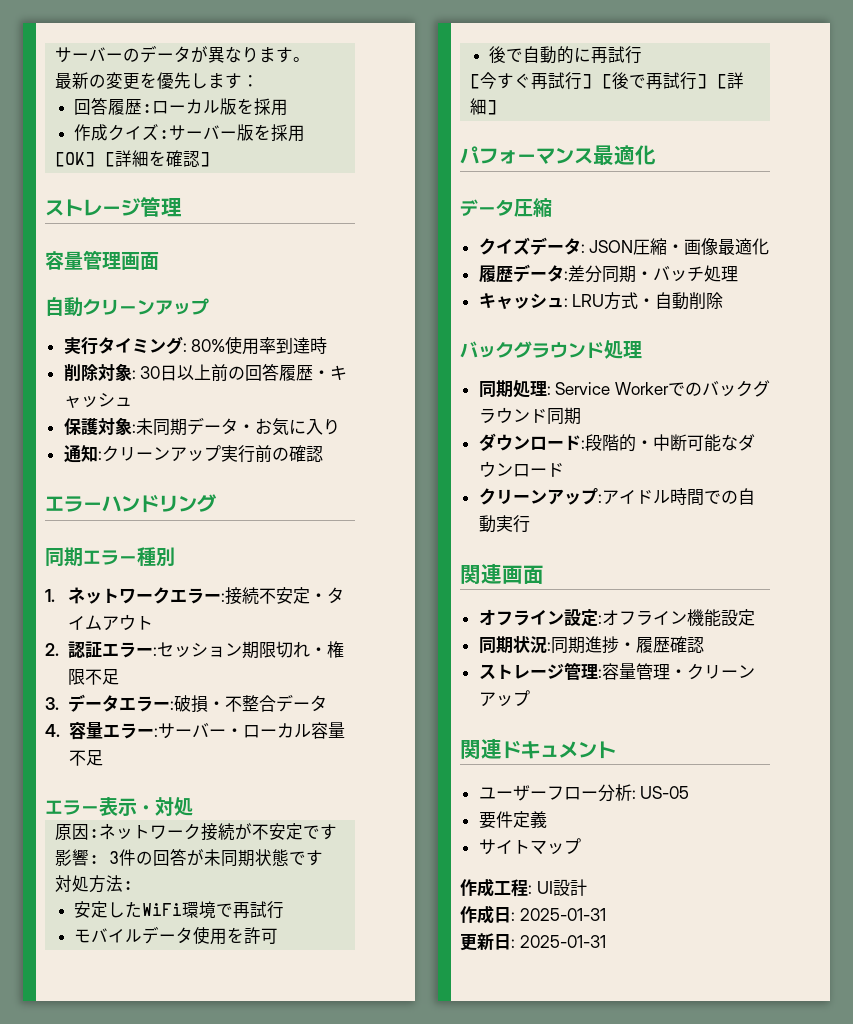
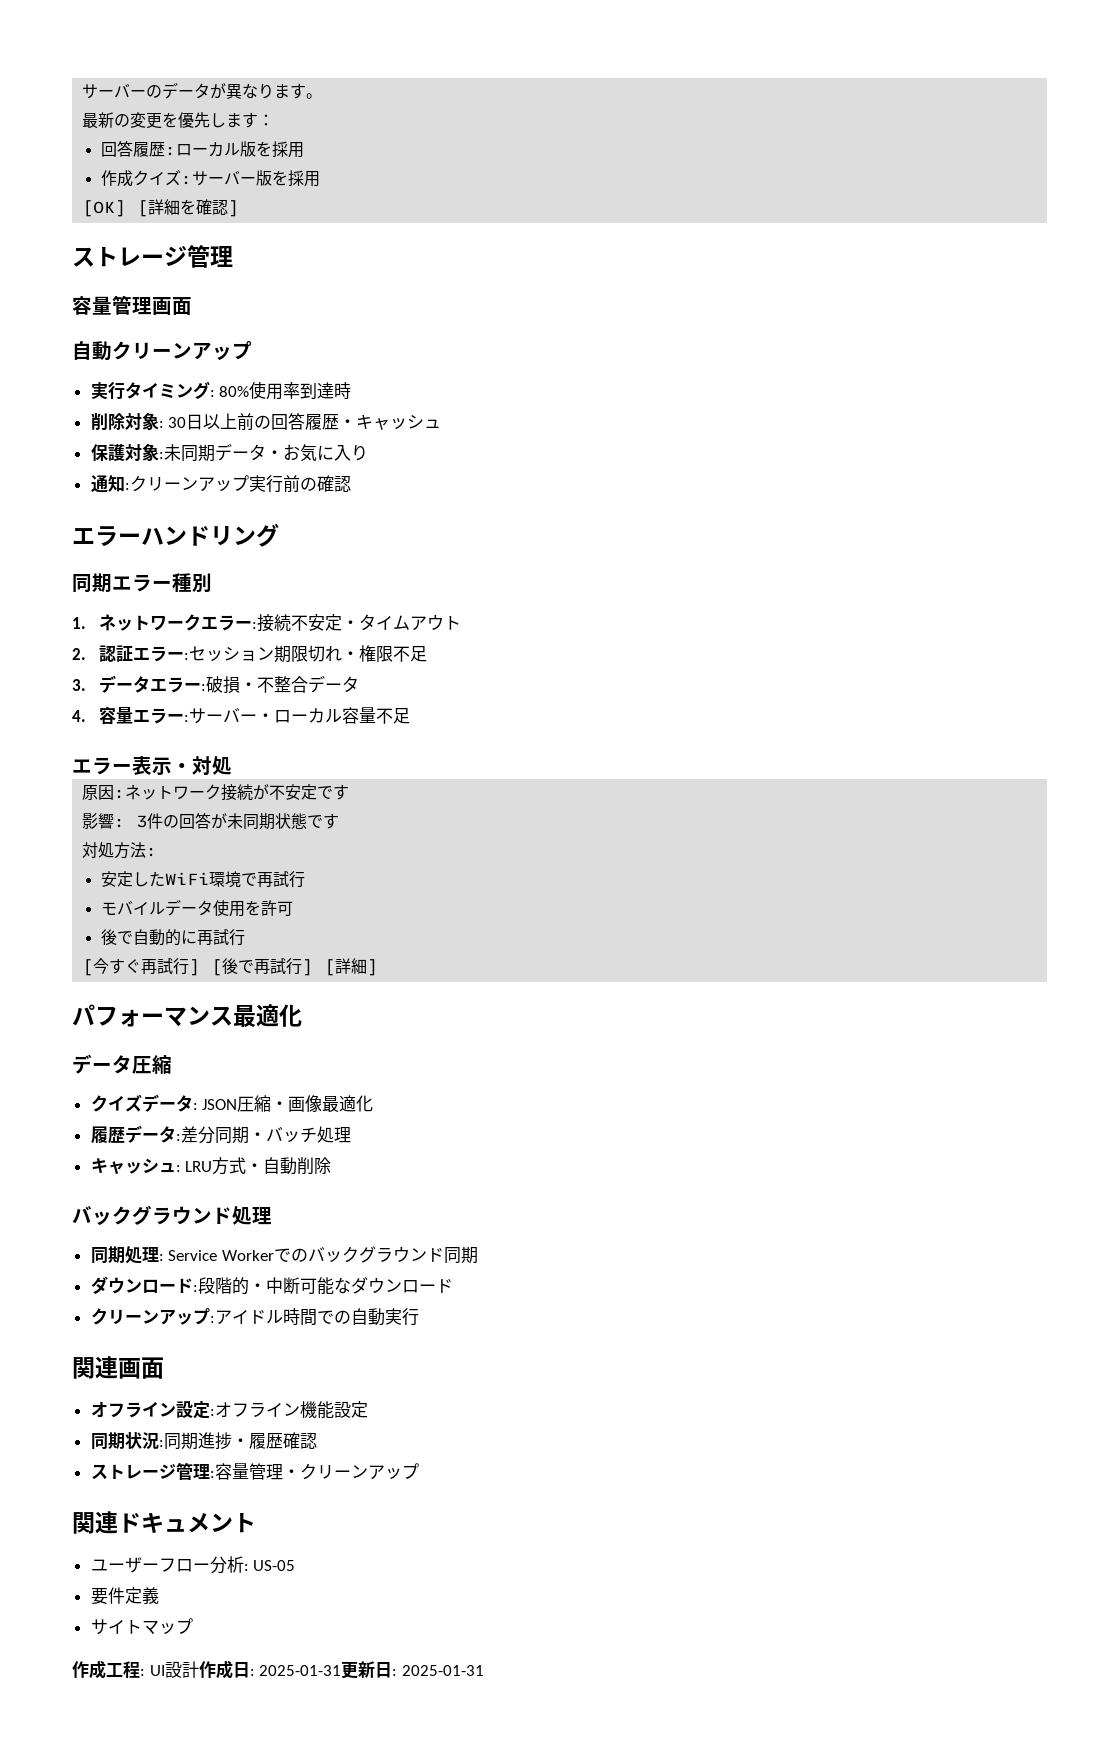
- 作成工程: UI設計
- 作成日: 2025-01-31
- 更新日: 2025-01-31
+ 作成工程: UI設計作成日: 2025-01-31更新日: 2025-01-31

